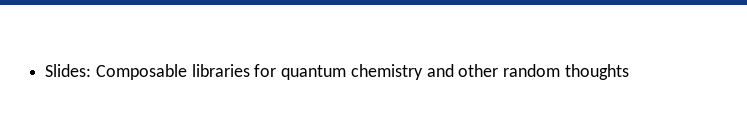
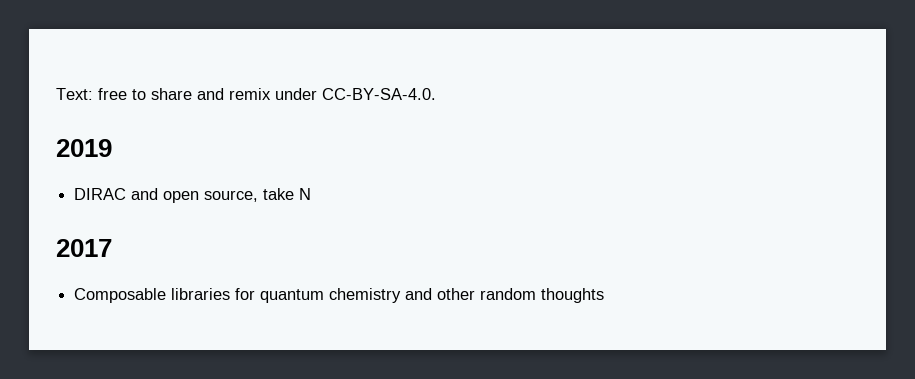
- Slides: Composable libraries for quantum chemistry and other random thoughts
+ Text: free to share and remix under CC-BY-SA-4.0.
+ 2019
+ DIRAC and open source, take N
+ 2017
+ Composable libraries for quantum chemistry and other random thoughts

